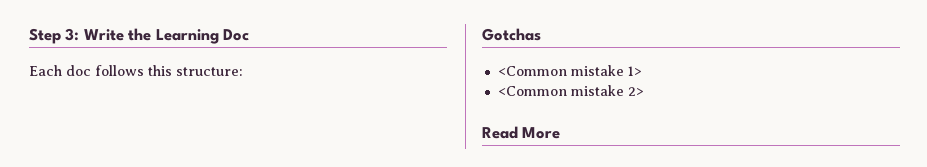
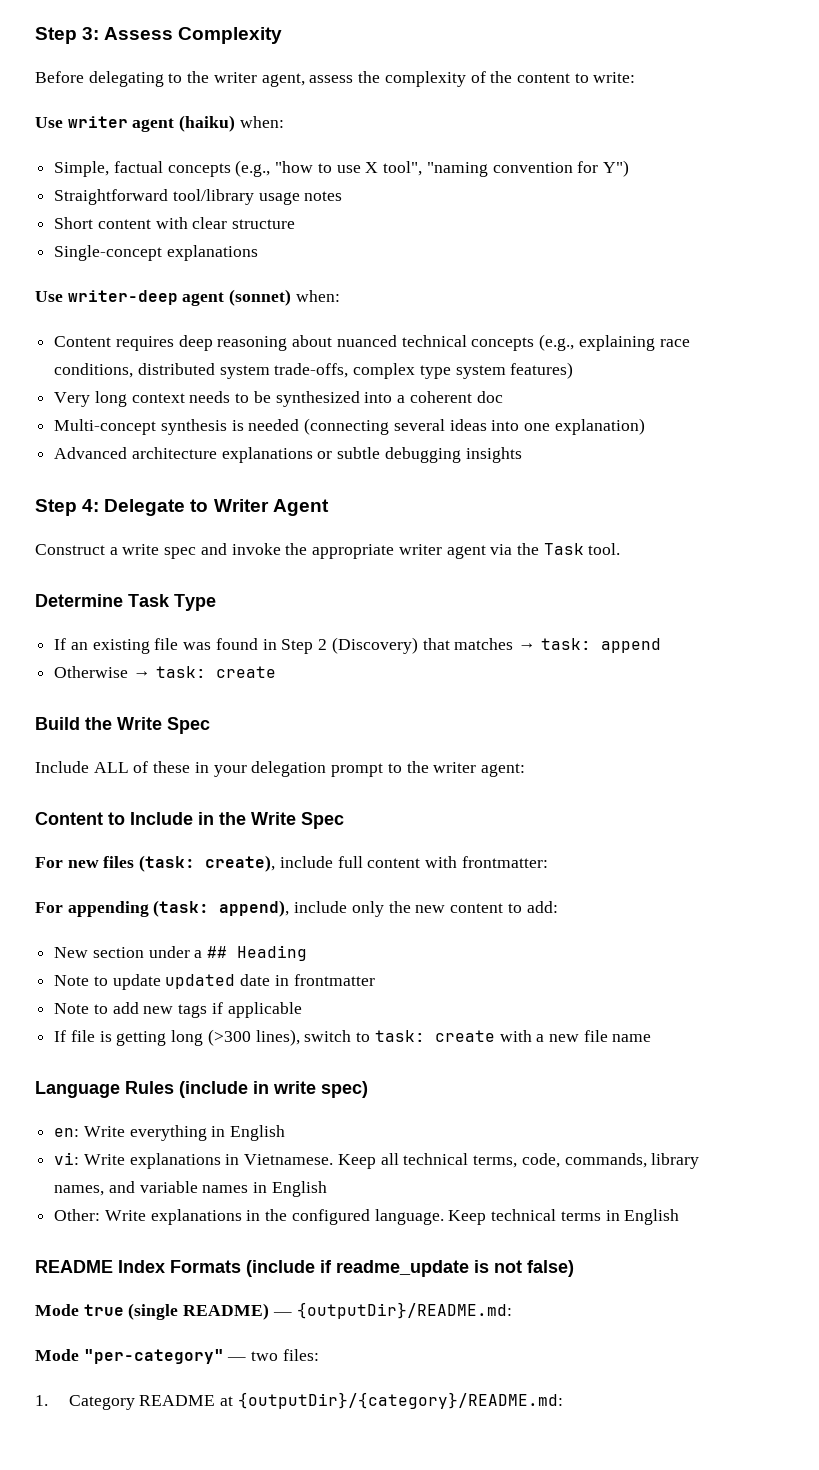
- Step 3: Write the Learning Doc
- Each doc follows this structure:
- Gotchas
- <Common mistake 1>
- <Common mistake 2>
- Read More
+ Step 3: Assess Complexity
+ Before delegating to the writer agent, assess the complexity of the content to write:
+ Use writer agent (haiku) when:
+ Simple, factual concepts (e.g., "how to use X tool", "naming convention for Y")
+ Straightforward tool/library usage notes
+ Short content with clear structure
+ Single-concept explanations
+ Use writer-deep agent (sonnet) when:
+ Content requires deep reasoning about nuanced technical concepts (e.g., explaining race conditions, distributed system trade-offs, complex type system features)
+ Very long context needs to be synthesized into a coherent doc
+ Multi-concept synthesis is needed (connecting several ideas into one explanation)
+ Advanced architecture explanations or subtle debugging insights
+ Step 4: Delegate to Writer Agent
+ Construct a write spec and invoke the appropriate writer agent via the Task tool.
+ Determine Task Type
+ If an existing file was found in Step 2 (Discovery) that matches → task: append
+ Otherwise → task: create
+ Build the Write Spec
+ Include ALL of these in your delegation prompt to the writer agent:
+ Content to Include in the Write Spec
+ For new files (task: create), include full content with frontmatter:
+ For appending (task: append), include only the new content to add:
+ New section under a ## Heading
+ Note to update updated date in frontmatter
+ Note to add new tags if applicable
+ If file is getting long (>300 lines), switch to task: create with a new file name
+ Language Rules (include in write spec)
+ en: Write everything in English
+ vi: Write explanations in Vietnamese. Keep all technical terms, code, commands, library names, and variable names in English
+ Other: Write explanations in the configured language. Keep technical terms in English
+ README Index Formats (include if readme_update is not false)
+ Mode true (single README) — {outputDir}/README.md:
+ Mode "per-category" — two files:
+ 1. Category README at {outputDir}/{category}/README.md:

